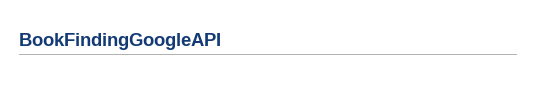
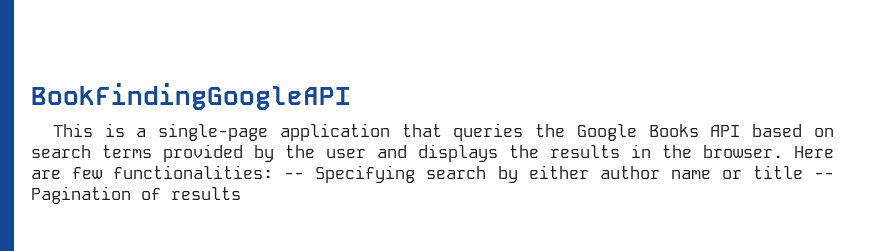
+ This is a single-page application that queries the Google Books API based on search terms provided by the user and displays the results in the browser. Here are few functionalities: -- Specifying search by either author name or title -- Pagination of results

